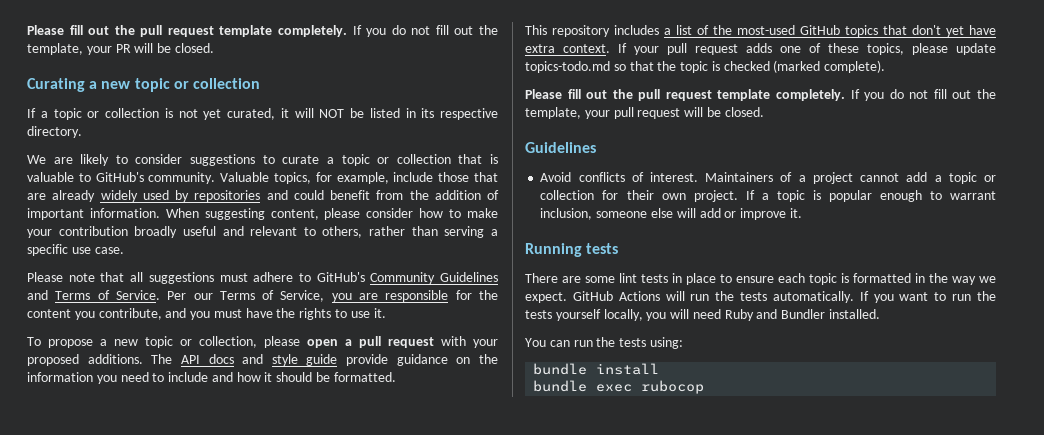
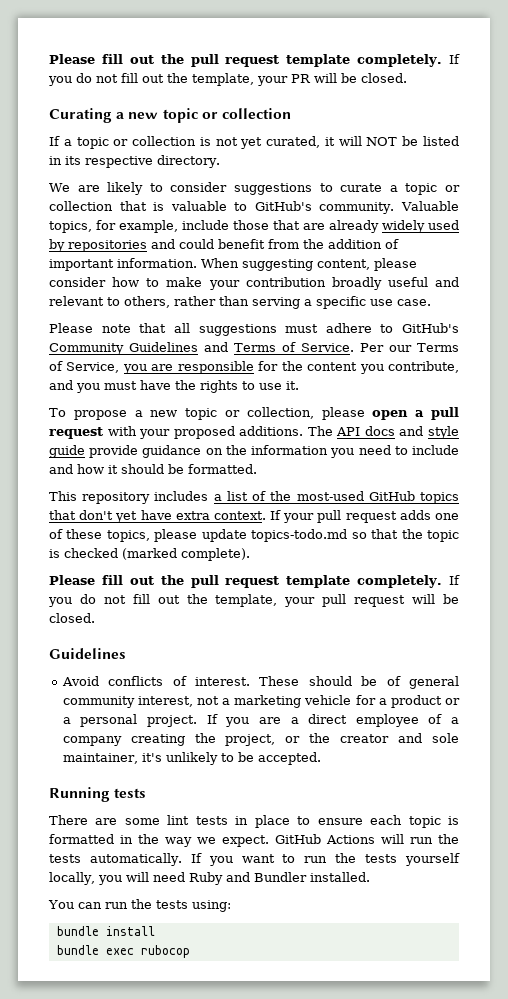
- Maintainers of a project cannot add a topic or collection for their own project. If a topic is popular enough to warrant inclusion, someone else will add or improve it.
+ These should be of general community interest, not a marketing vehicle for a product or a personal project. If you are a direct employee of a company creating the project, or the creator and sole maintainer, it's unlikely to be accepted.

